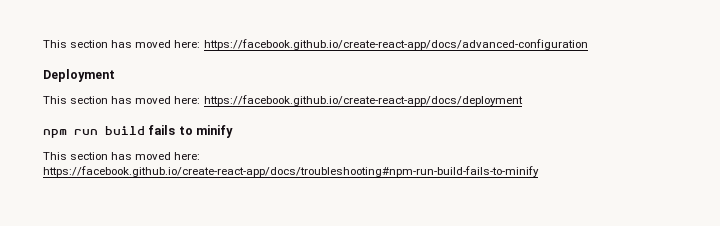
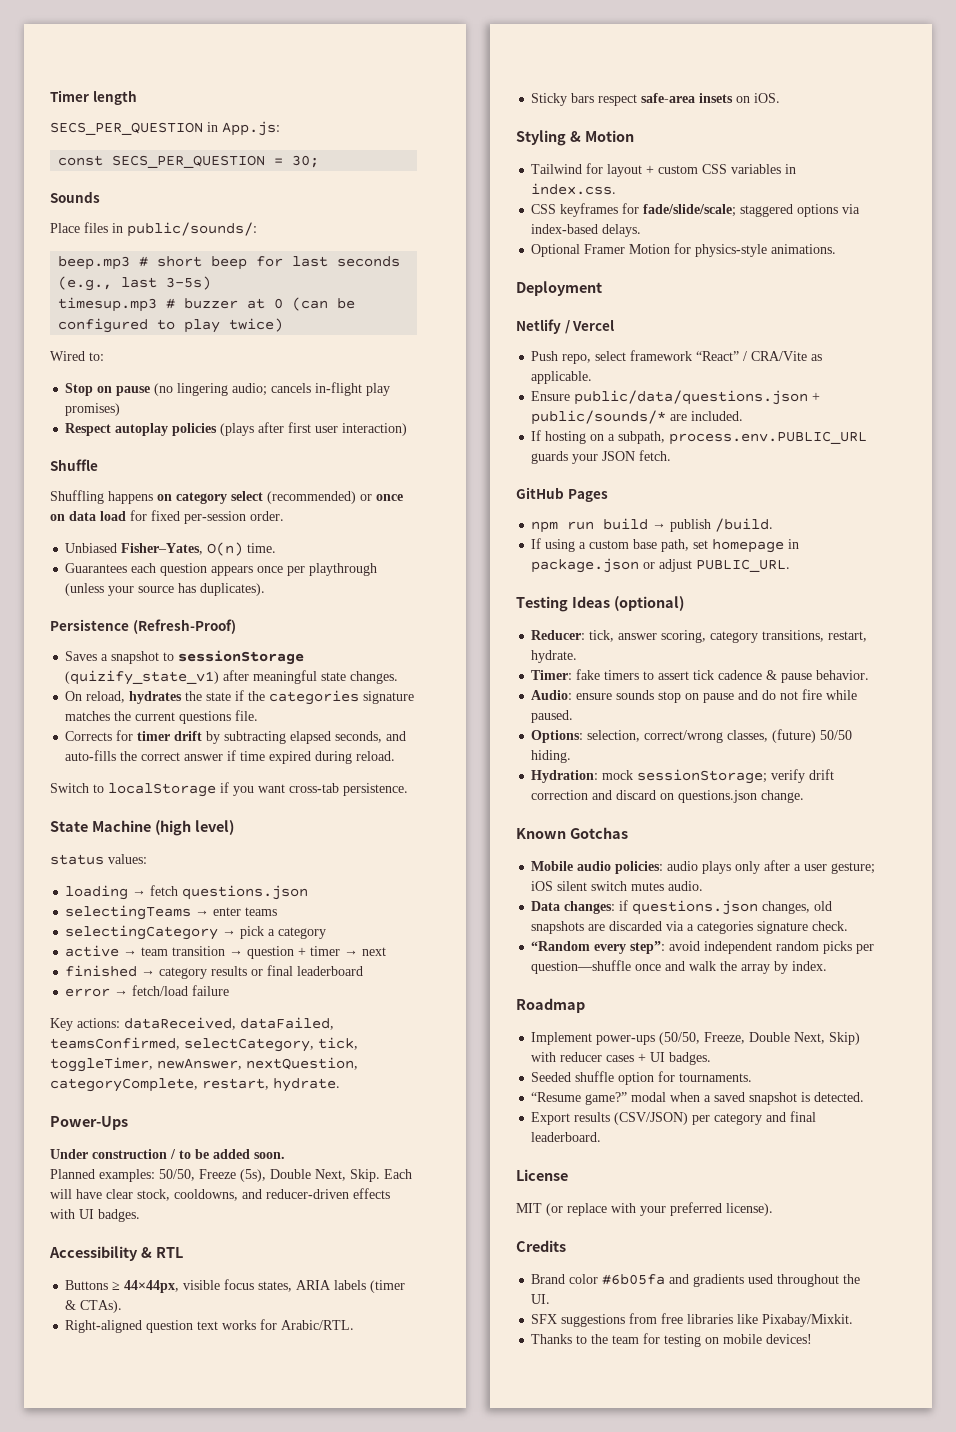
- This section has moved here: https://facebook.github.io/create-react-app/docs/advanced-configuration
+ Timer length
+ SECS_PER_QUESTION in App.js:
+ const SECS_PER_QUESTION = 30;
+ Sounds
+ Place files in public/sounds/:
+ beep.mp3 # short beep for last seconds (e.g., last 3–5s)
+ timesup.mp3 # buzzer at 0 (can be configured to play twice)
+ Wired to:
+ Stop on pause (no lingering audio; cancels in-flight play promises)
+ Respect autoplay policies (plays after first user interaction)
+ Shuffle
+ Shuffling happens on category select (recommended) or once on data load for fixed per-session order.
+ Unbiased Fisher–Yates, O(n) time.
+ Guarantees each question appears once per playthrough (unless your source has duplicates).
+ Persistence (Refresh-Proof)
+ Saves a snapshot to sessionStorage (quizify_state_v1) after meaningful state changes.
+ On reload, hydrates the state if the categories signature matches the current questions file.
+ Corrects for timer drift by subtracting elapsed seconds, and auto-fills the correct answer if time expired during reload.
+ Switch to localStorage if you want cross-tab persistence.
+ State Machine (high level)
+ status values:
+ loading → fetch questions.json
+ selectingTeams → enter teams
+ selectingCategory → pick a category
+ active → team transition → question + timer → next
+ finished → category results or final leaderboard
+ error → fetch/load failure
+ Key actions: dataReceived, dataFailed, teamsConfirmed, selectCategory, tick, toggleTimer, newAnswer, nextQuestion, categoryComplete, restart, hydrate.
+ Power-Ups
+ Under construction / to be added soon.
+ Planned examples: 50/50, Freeze (5s), Double Next, Skip. Each will have clear stock, cooldowns, and reducer-driven effects with UI badges.
+ Accessibility & RTL
+ Buttons ≥ 44×44px, visible focus states, ARIA labels (timer & CTAs).
+ Right-aligned question text works for Arabic/RTL.
+ Sticky bars respect safe-area insets on iOS.
+ Styling & Motion
+ Tailwind for layout + custom CSS variables in index.css.
+ CSS keyframes for fade/slide/scale; staggered options via index-based delays.
+ Optional Framer Motion for physics-style animations.
  Deployment
- This section has moved here: https://facebook.github.io/create-react-app/docs/deployment
- npm run build fails to minify
- This section has moved here: https://facebook.github.io/create-react-app/docs/troubleshooting#npm-run-build-fails-to-minify
+ Netlify / Vercel
+ Push repo, select framework “React” / CRA/Vite as applicable.
+ Ensure public/data/questions.json + public/sounds/* are included.
+ If hosting on a subpath, process.env.PUBLIC_URL guards your JSON fetch.
+ GitHub Pages
+ npm run build → publish /build.
+ If using a custom base path, set homepage in package.json or adjust PUBLIC_URL.
+ Testing Ideas (optional)
+ Reducer: tick, answer scoring, category transitions, restart, hydrate.
+ Timer: fake timers to assert tick cadence & pause behavior.
+ Audio: ensure sounds stop on pause and do not fire while paused.
+ Options: selection, correct/wrong classes, (future) 50/50 hiding.
+ Hydration: mock sessionStorage; verify drift correction and discard on questions.json change.
+ Known Gotchas
+ Mobile audio policies: audio plays only after a user gesture; iOS silent switch mutes audio.
+ Data changes: if questions.json changes, old snapshots are discarded via a categories signature check.
+ “Random every step”: avoid independent random picks per question—shuffle once and walk the array by index.
+ Roadmap
+ Implement power-ups (50/50, Freeze, Double Next, Skip) with reducer cases + UI badges.
+ Seeded shuffle option for tournaments.
+ “Resume game?” modal when a saved snapshot is detected.
+ Export results (CSV/JSON) per category and final leaderboard.
+ License
+ MIT (or replace with your preferred license).
+ Credits
+ Brand color #6b05fa and gradients used throughout the UI.
+ SFX suggestions from free libraries like Pixabay/Mixkit.
+ Thanks to the team for testing on mobile devices!

